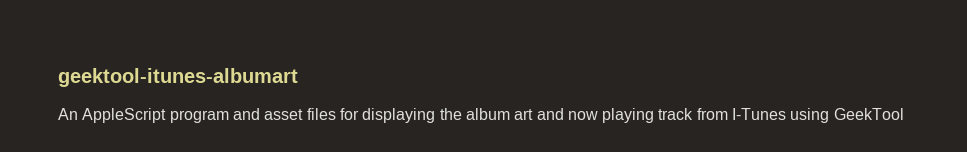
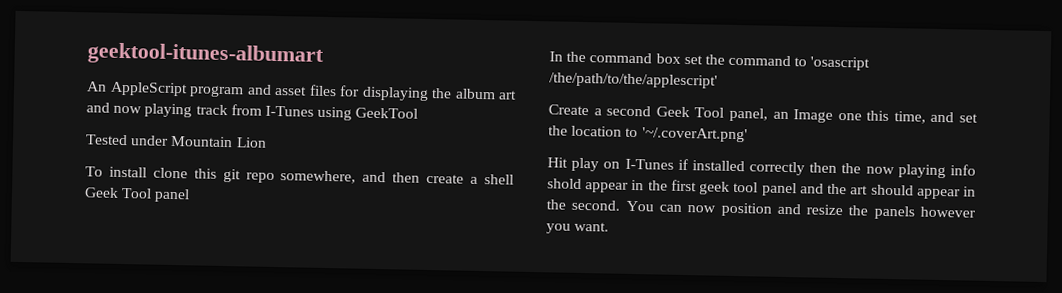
+ Tested under Mountain Lion
+ To install clone this git repo somewhere, and then create a shell Geek Tool panel
+ In the command box set the command to 'osascript /the/path/to/the/applescript'
+ Create a second Geek Tool panel, an Image one this time, and set the location to '~/.coverArt.png'
+ Hit play on I-Tunes if installed correctly then the now playing info shold appear in the first geek tool panel and the art should appear in the second. You can now position and resize the panels however you want.

